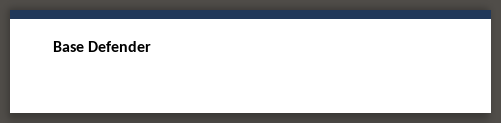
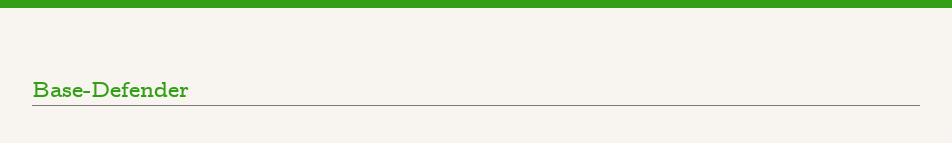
- Base Defender
+ Base-Defender

